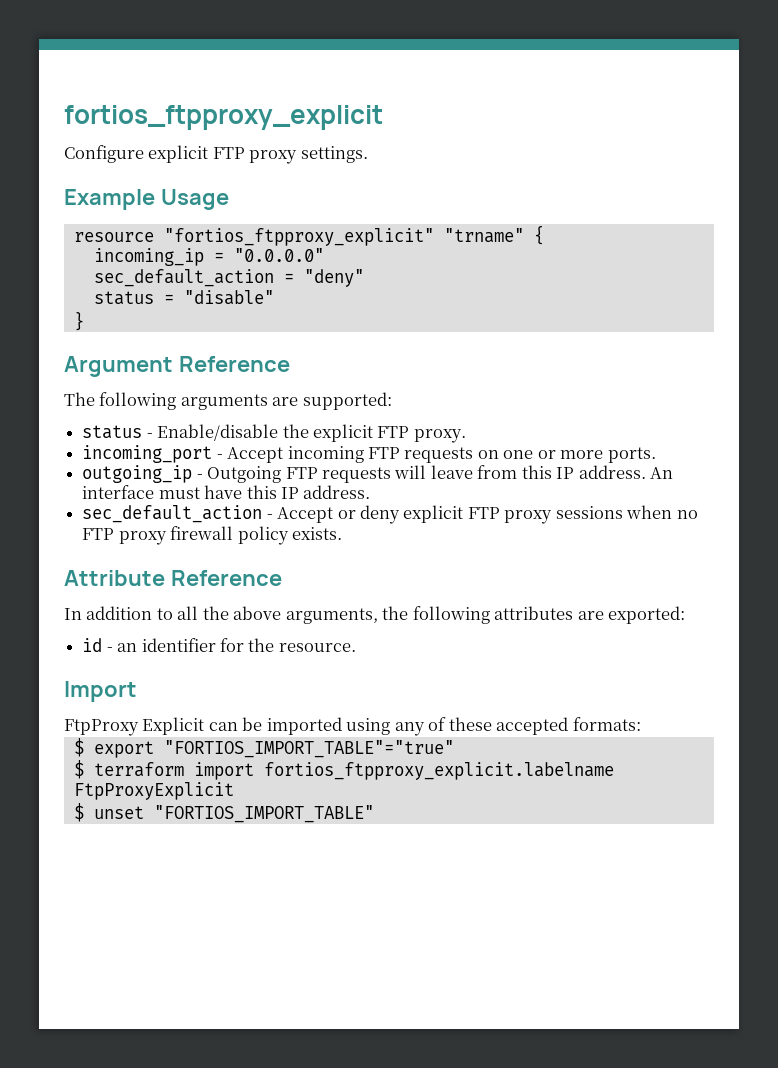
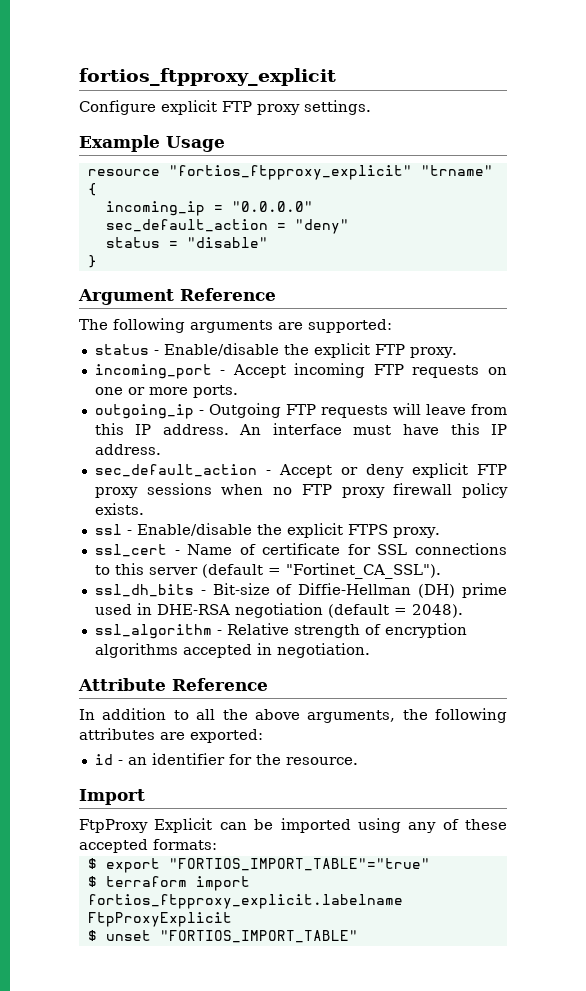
+ ssl - Enable/disable the explicit FTPS proxy.
+ ssl_cert - Name of certificate for SSL connections to this server (default = "Fortinet_CA_SSL").
+ ssl_dh_bits - Bit-size of Diffie-Hellman (DH) prime used in DHE-RSA negotiation (default = 2048).
+ ssl_algorithm - Relative strength of encryption algorithms accepted in negotiation.

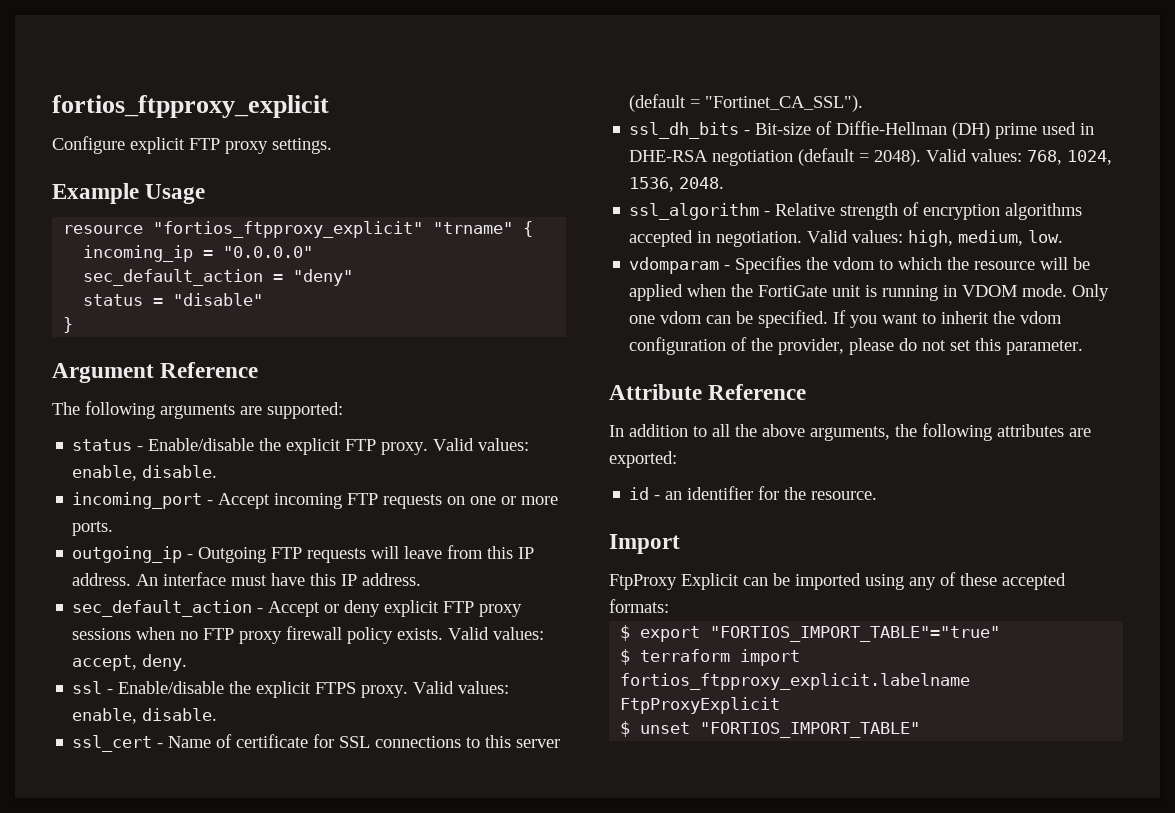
- status - Enable/disable the explicit FTP proxy.
+ status - Enable/disable the explicit FTP proxy. Valid values: enable, disable.
+ Valid values: accept, deny.
- ssl - Enable/disable the explicit FTPS proxy.
+ ssl - Enable/disable the explicit FTPS proxy. Valid values: enable, disable.
+ Valid values: 768, 1024, 1536, 2048.
+ Valid values: high, medium, low.
+ vdomparam - Specifies the vdom to which the resource will be applied when the FortiGate unit is running in VDOM mode. Only one vdom can be specified. If you want to inherit the vdom configuration of the provider, please do not set this parameter.

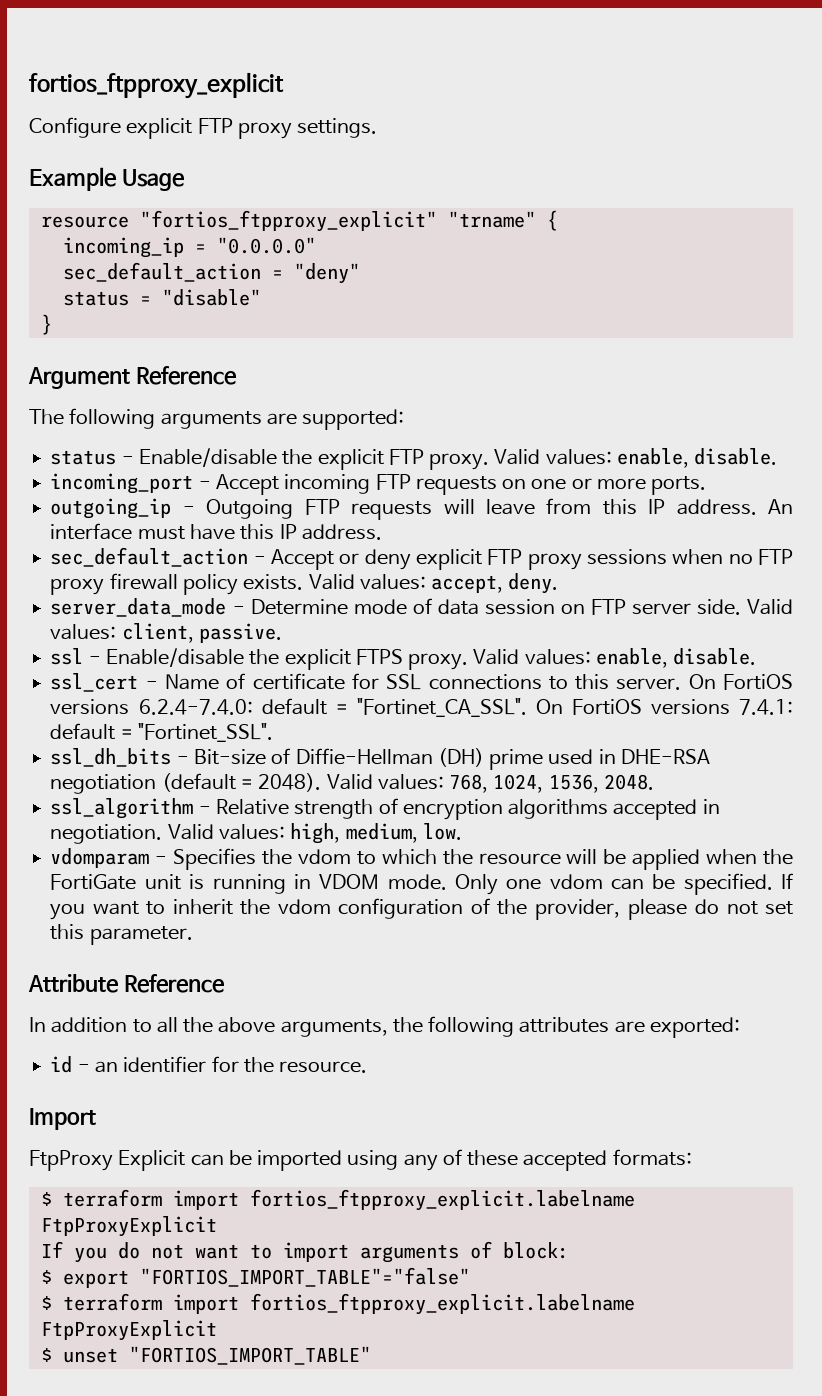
+ server_data_mode - Determine mode of data session on FTP server side. Valid values: client, passive.
- ssl_cert - Name of certificate for SSL connections to this server (default = "Fortinet_CA_SSL").
+ ssl_cert - Name of certificate for SSL connections to this server. On FortiOS versions 6.2.4-7.4.0: default = "Fortinet_CA_SSL". On FortiOS versions 7.4.1: default = "Fortinet_SSL".
  FtpProxy Explicit can be imported using any of these accepted formats:
+ $ terraform import fortios_ftpproxy_explicit.labelname FtpProxyExplicit
+ If you do not want to import arguments of block:
- $ export "FORTIOS_IMPORT_TABLE"="true"
+ $ export "FORTIOS_IMPORT_TABLE"="false"

